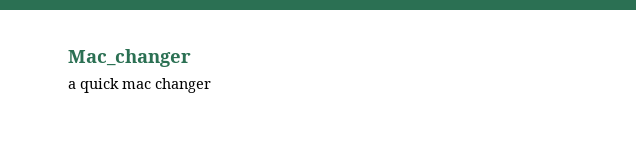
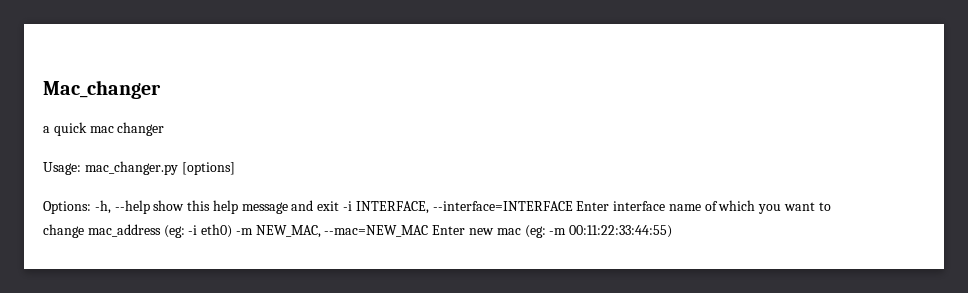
+ Usage: mac_changer.py [options]
+ Options: -h, --help show this help message and exit -i INTERFACE, --interface=INTERFACE Enter interface name of which you want to change mac_address (eg: -i eth0) -m NEW_MAC, --mac=NEW_MAC Enter new mac (eg: -m 00:11:22:33:44:55)

